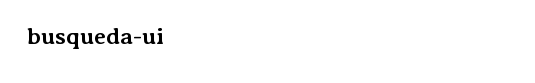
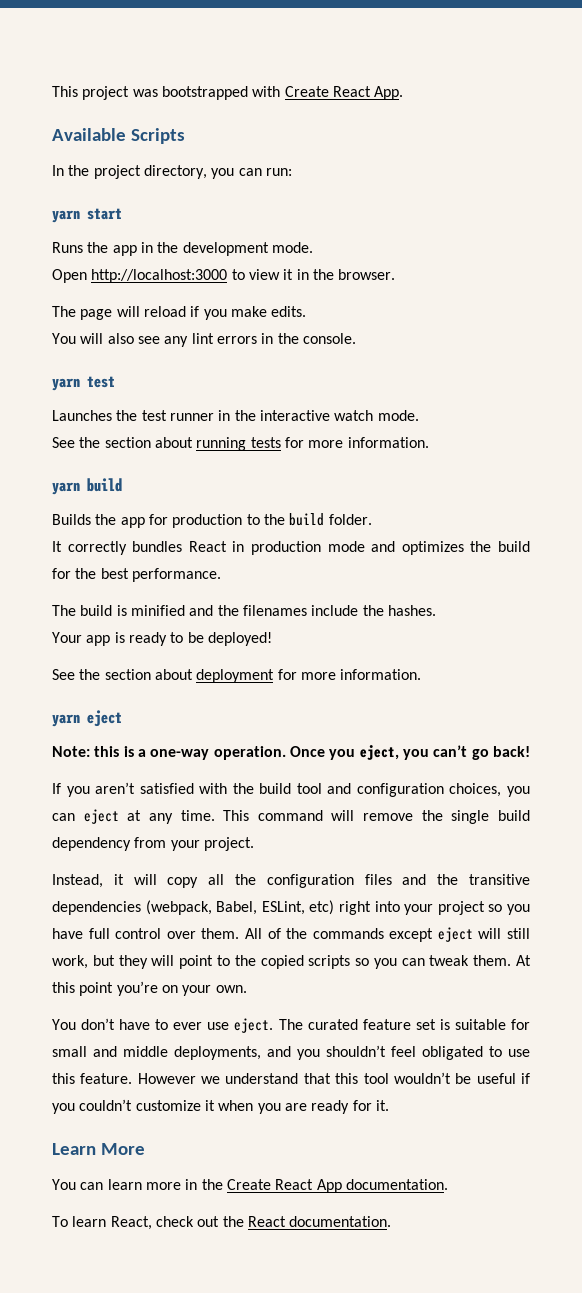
- busqueda-ui
+ This project was bootstrapped with Create React App.
+ Available Scripts
+ In the project directory, you can run:
+ yarn start
+ Runs the app in the development mode.
+ Open http://localhost:3000 to view it in the browser.
+ The page will reload if you make edits.
+ You will also see any lint errors in the console.
+ yarn test
+ Launches the test runner in the interactive watch mode.
+ See the section about running tests for more information.
+ yarn build
+ Builds the app for production to the build folder.
+ It correctly bundles React in production mode and optimizes the build for the best performance.
+ The build is minified and the filenames include the hashes.
+ Your app is ready to be deployed!
+ See the section about deployment for more information.
+ yarn eject
+ Note: this is a one-way operation. Once you eject, you can’t go back!
+ If you aren’t satisfied with the build tool and configuration choices, you can eject at any time. This command will remove the single build dependency from your project.
+ Instead, it will copy all the configuration files and the transitive dependencies (webpack, Babel, ESLint, etc) right into your project so you have full control over them. All of the commands except eject will still work, but they will point to the copied scripts so you can tweak them. At this point you’re on your own.
+ You don’t have to ever use eject. The curated feature set is suitable for small and middle deployments, and you shouldn’t feel obligated to use this feature. However we understand that this tool wouldn’t be useful if you couldn’t customize it when you are ready for it.
+ Learn More
+ You can learn more in the Create React App documentation.
+ To learn React, check out the React documentation.

